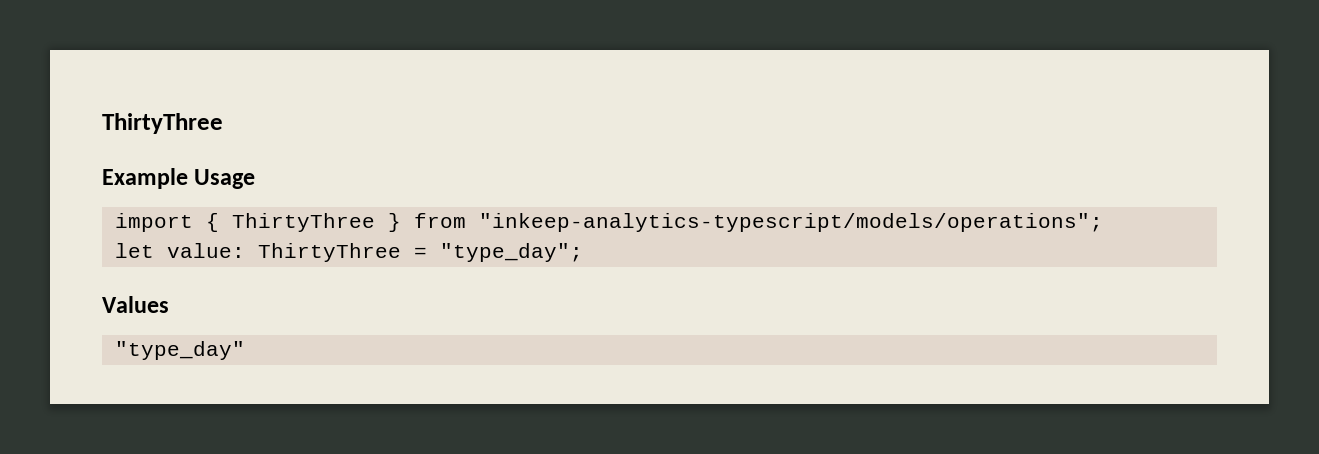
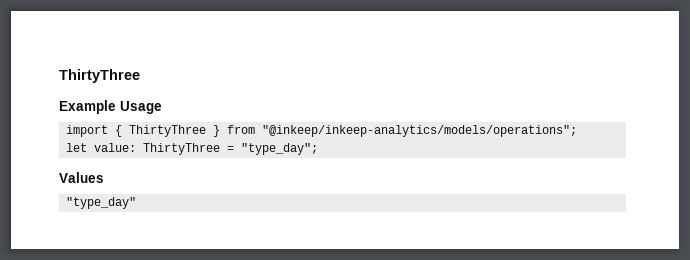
- import { ThirtyThree } from "inkeep-analytics-typescript/models/operations";
+ import { ThirtyThree } from "@inkeep/inkeep-analytics/models/operations";

